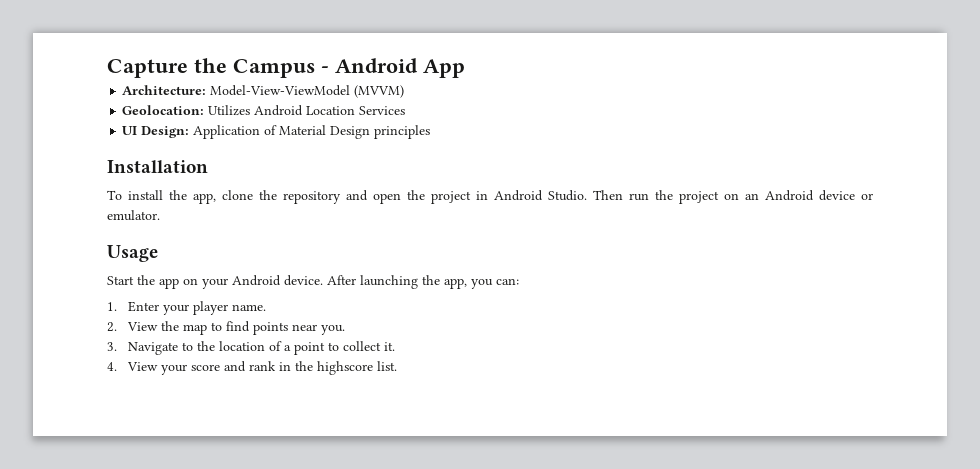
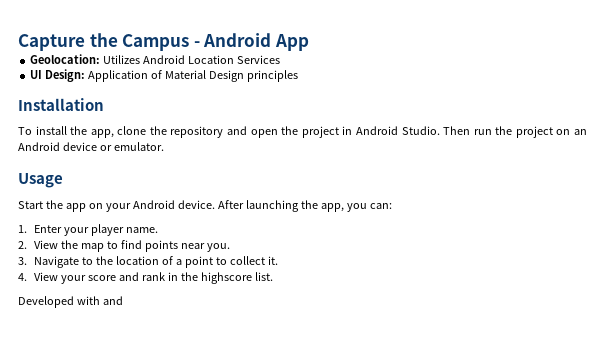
- Architecture: Model-View-ViewModel (MVVM)
+ Developed with and

